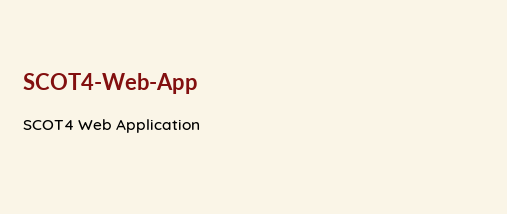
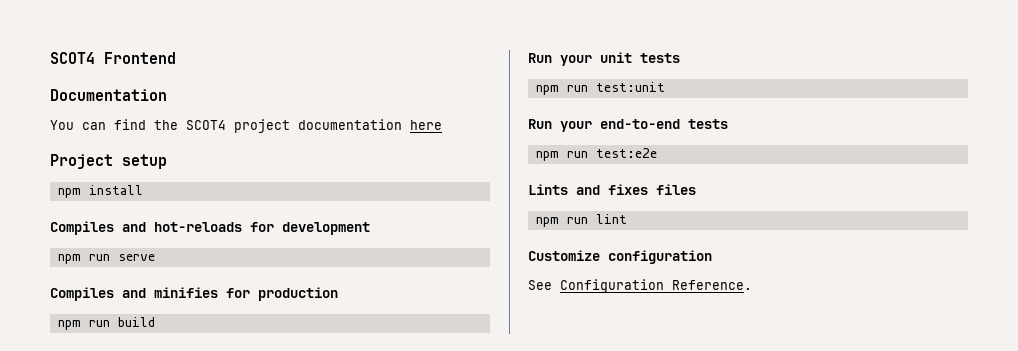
- SCOT4-Web-App
- SCOT4 Web Application
+ SCOT4 Frontend
+ Documentation
+ You can find the SCOT4 project documentation here
+ Project setup
+ npm install
+ Compiles and hot-reloads for development
+ npm run serve
+ Compiles and minifies for production
+ npm run build
+ Run your unit tests
+ npm run test:unit
+ Run your end-to-end tests
+ npm run test:e2e
+ Lints and fixes files
+ npm run lint
+ Customize configuration
+ See Configuration Reference.

